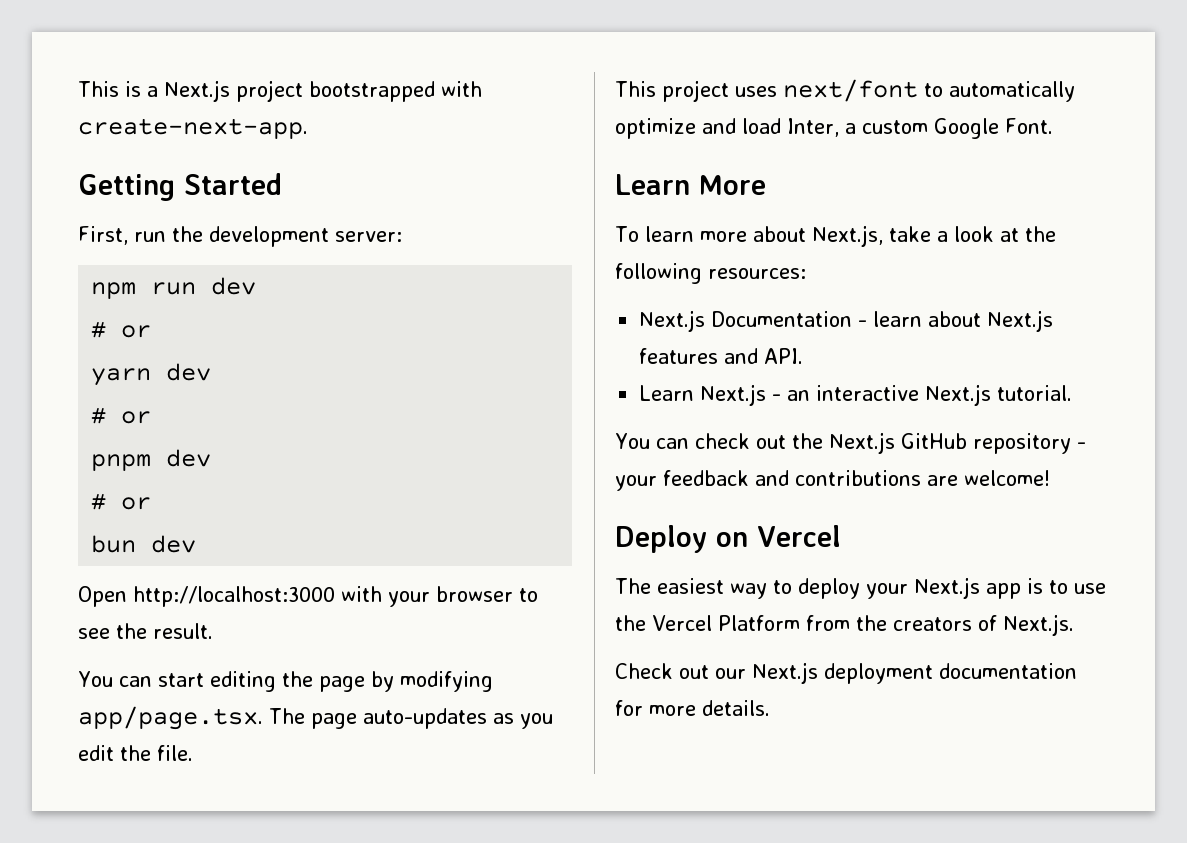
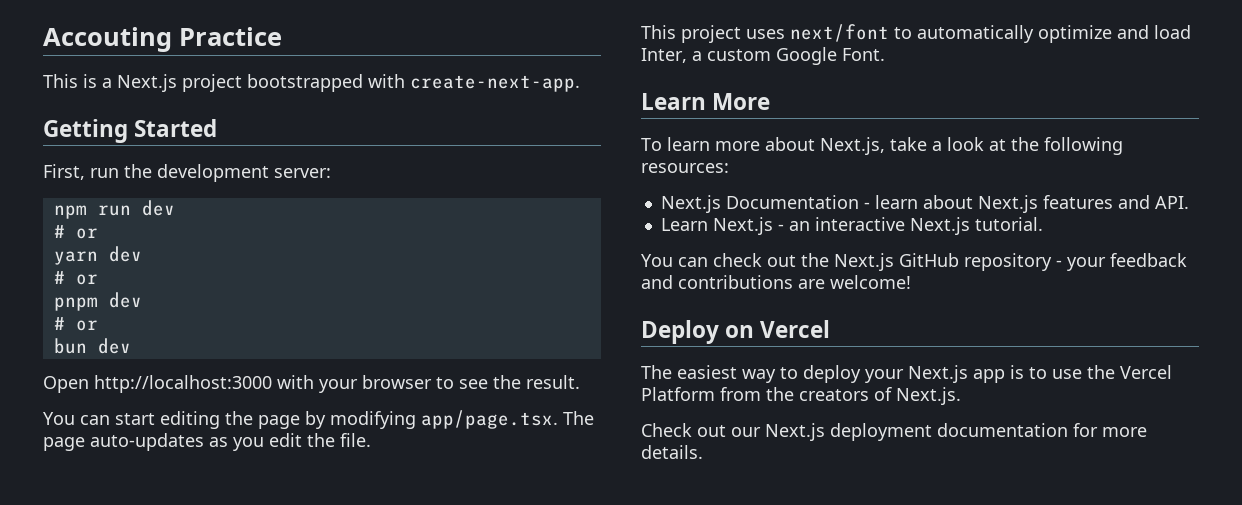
+ Accouting Practice

